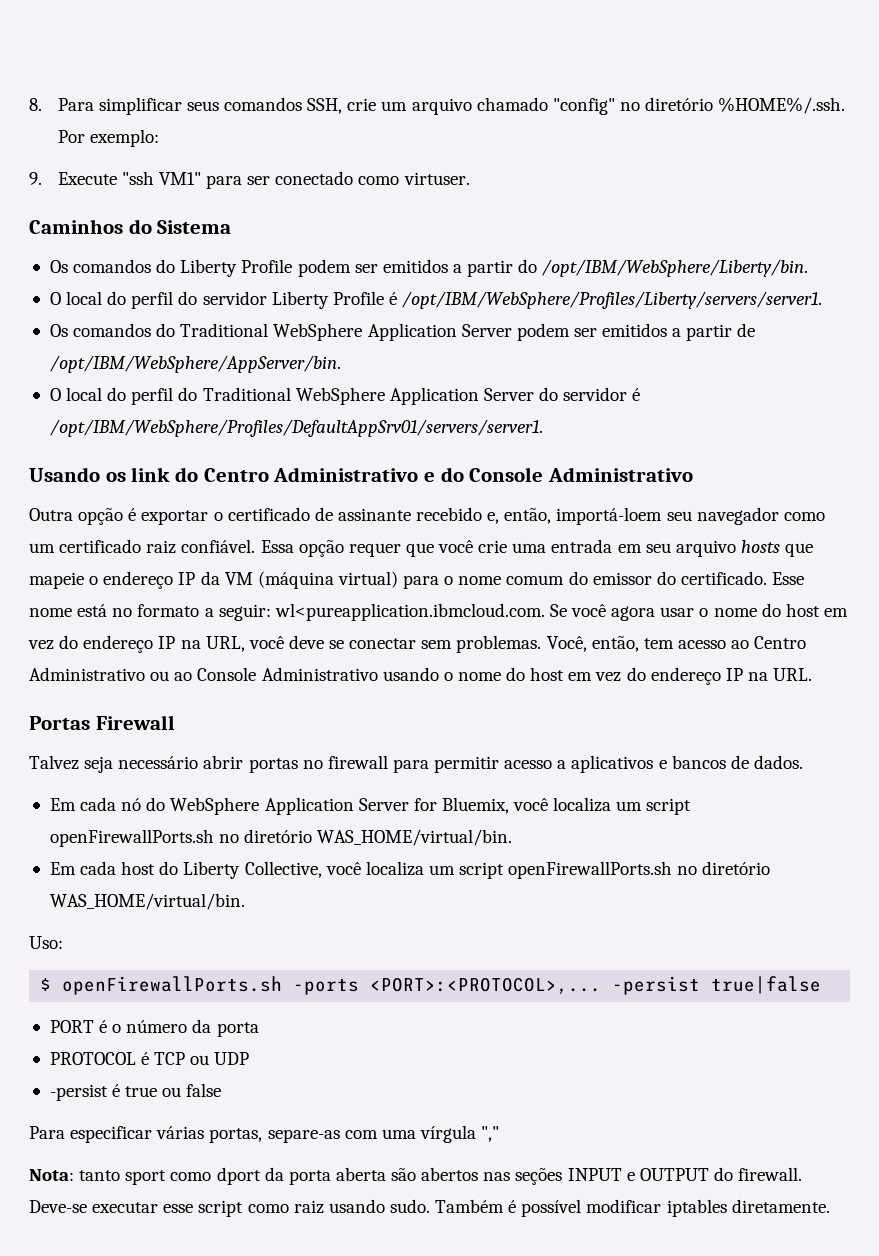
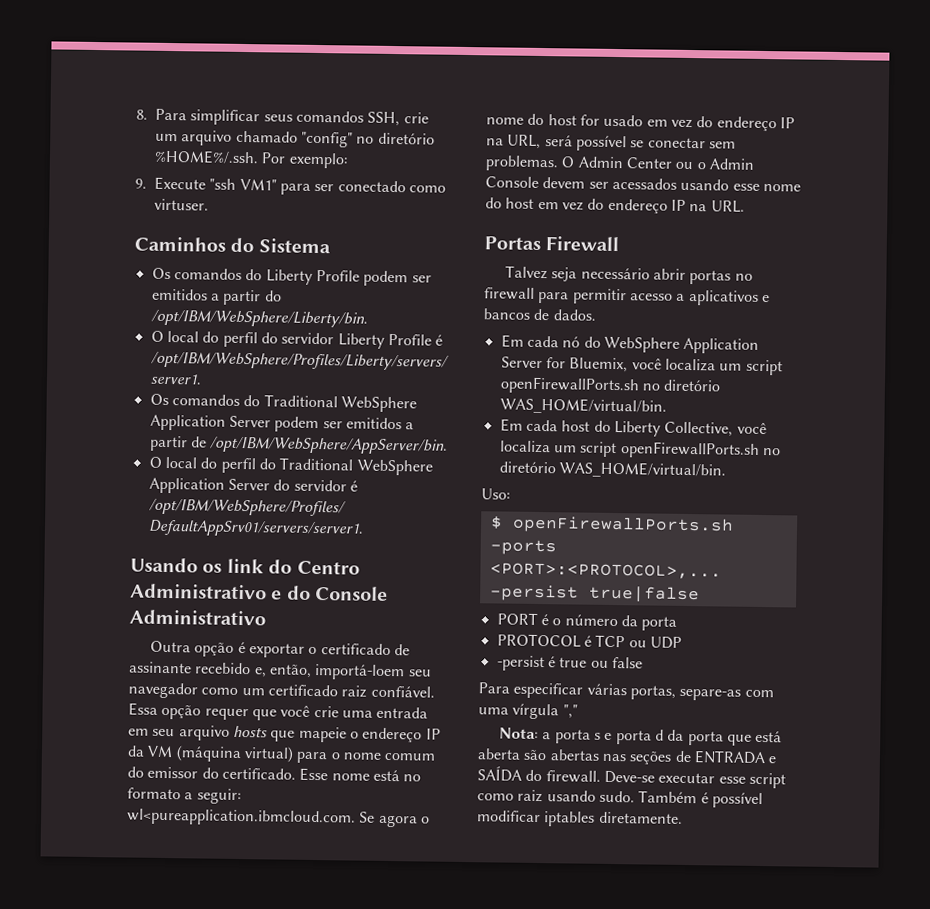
- Esse nome está no formato a seguir: wl<pureapplication.ibmcloud.com. Se você agora usar o nome do host em vez do endereço IP na URL, você deve se conectar sem problemas.
+ Esse nome está no formato a seguir: wl<pureapplication.ibmcloud.com. Se agora o nome do host for usado em vez do endereço IP na URL, será possível se conectar sem problemas.
- Você, então, tem acesso ao Centro Administrativo ou ao Console Administrativo usando o nome do host em vez do endereço IP na URL.
+ O Admin Center ou o Admin Console devem ser acessados usando esse nome do host em vez do endereço IP na URL.
- Nota: tanto sport como dport da porta aberta são abertos nas seções INPUT e OUTPUT do firewall.
+ Nota: a porta s e porta d da porta que está aberta são abertas nas seções de ENTRADA e SAÍDA do firewall.

